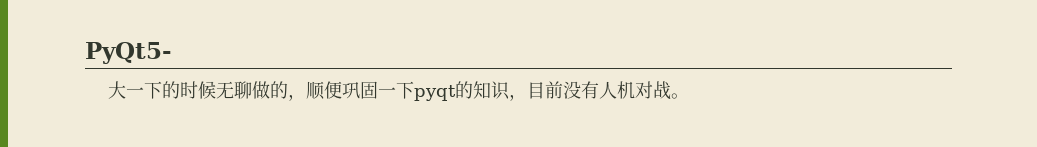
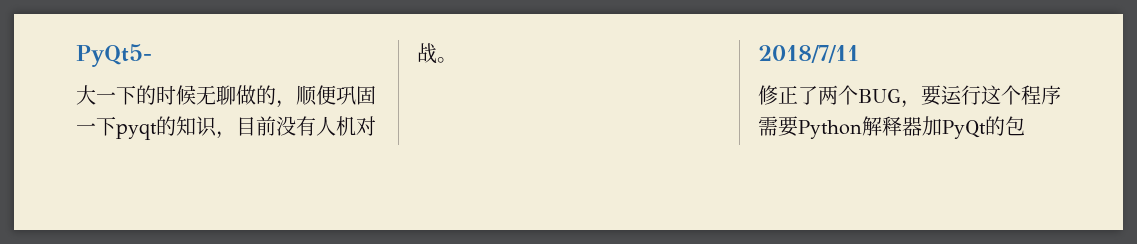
+ 2018/7/11
+ 修正了两个BUG，要运行这个程序需要Python解释器加PyQt的包

